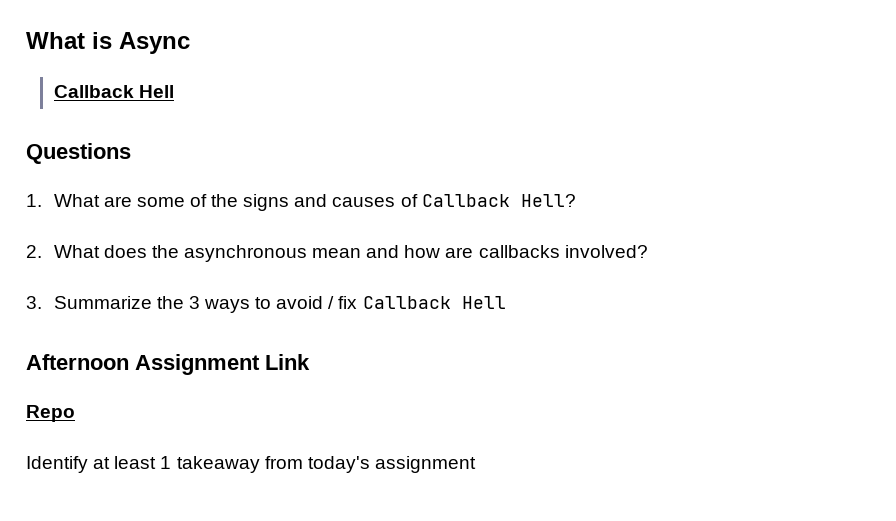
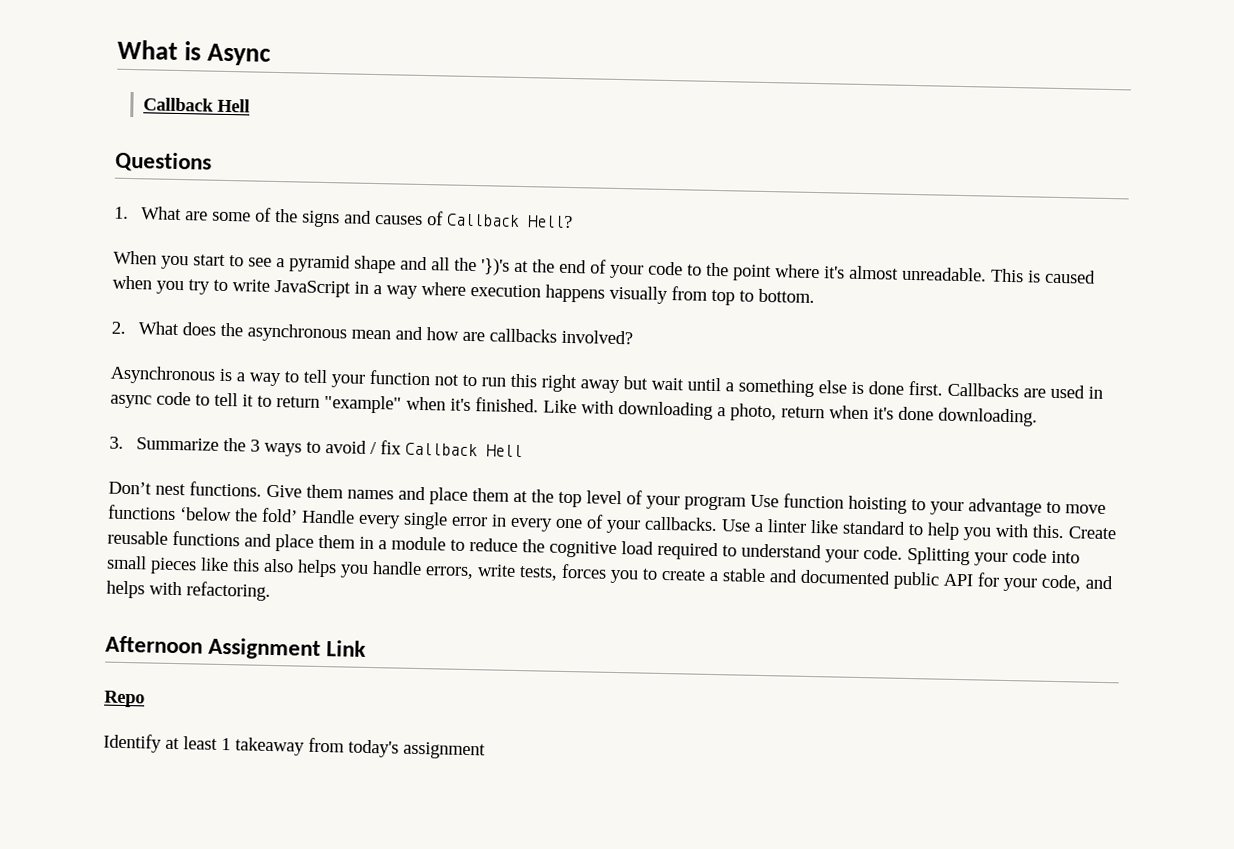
+ When you start to see a pyramid shape and all the '})'s at the end of your code to the point where it's almost unreadable. This is caused when you try to write JavaScript in a way where execution happens visually from top to bottom.
+ Asynchronous is a way to tell your function not to run this right away but wait until a something else is done first. Callbacks are used in async code to tell it to return "example" when it's finished. Like with downloading a photo, return when it's done downloading.
+ Don’t nest functions. Give them names and place them at the top level of your program Use function hoisting to your advantage to move functions ‘below the fold’ Handle every single error in every one of your callbacks. Use a linter like standard to help you with this. Create reusable functions and place them in a module to reduce the cognitive load required to understand your code. Splitting your code into small pieces like this also helps you handle errors, write tests, forces you to create a stable and documented public API for your code, and helps with refactoring.

